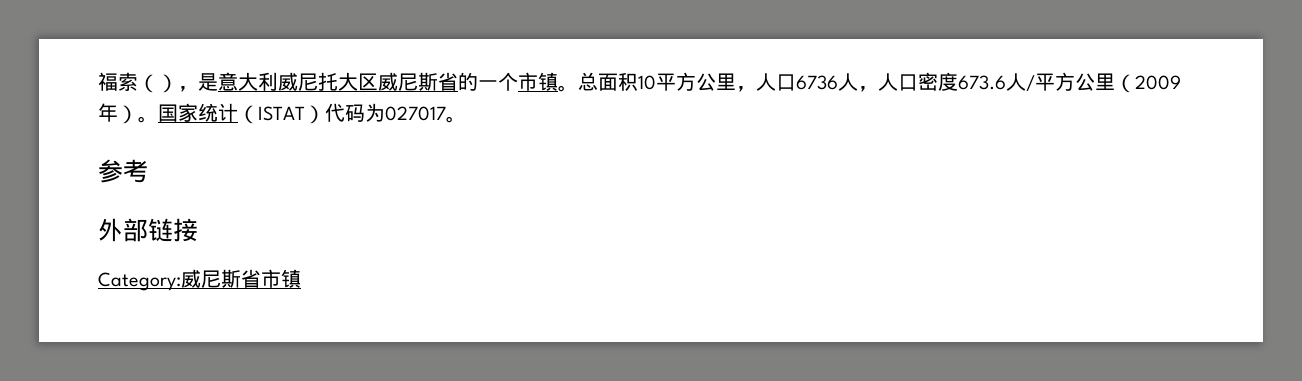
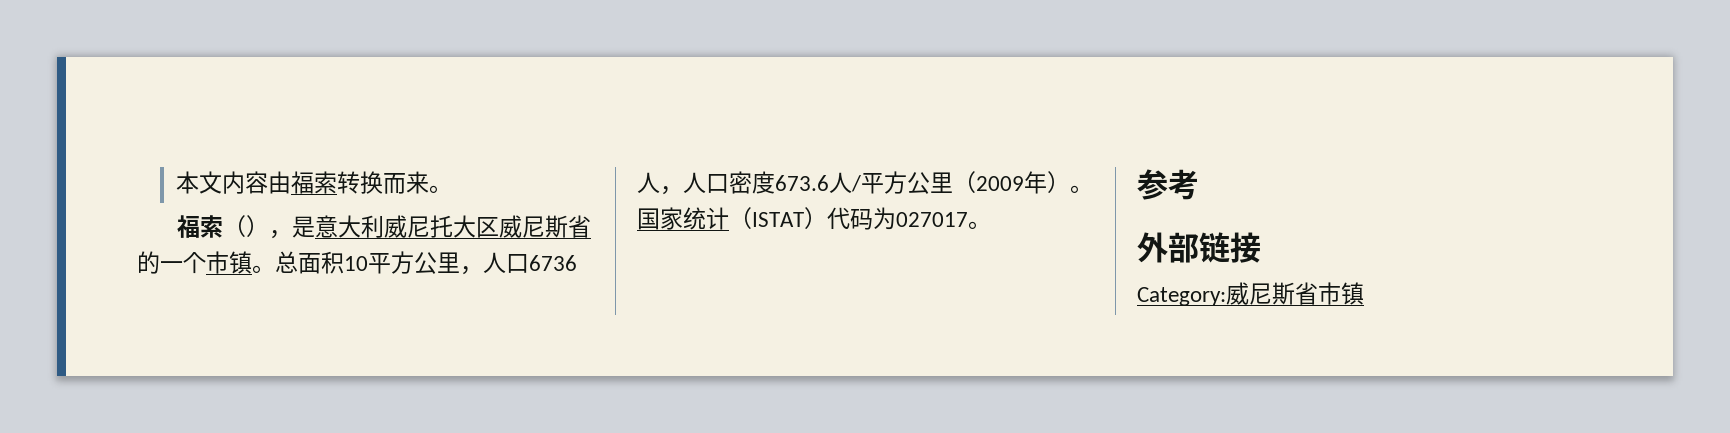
+ 本文内容由福索转换而来。

